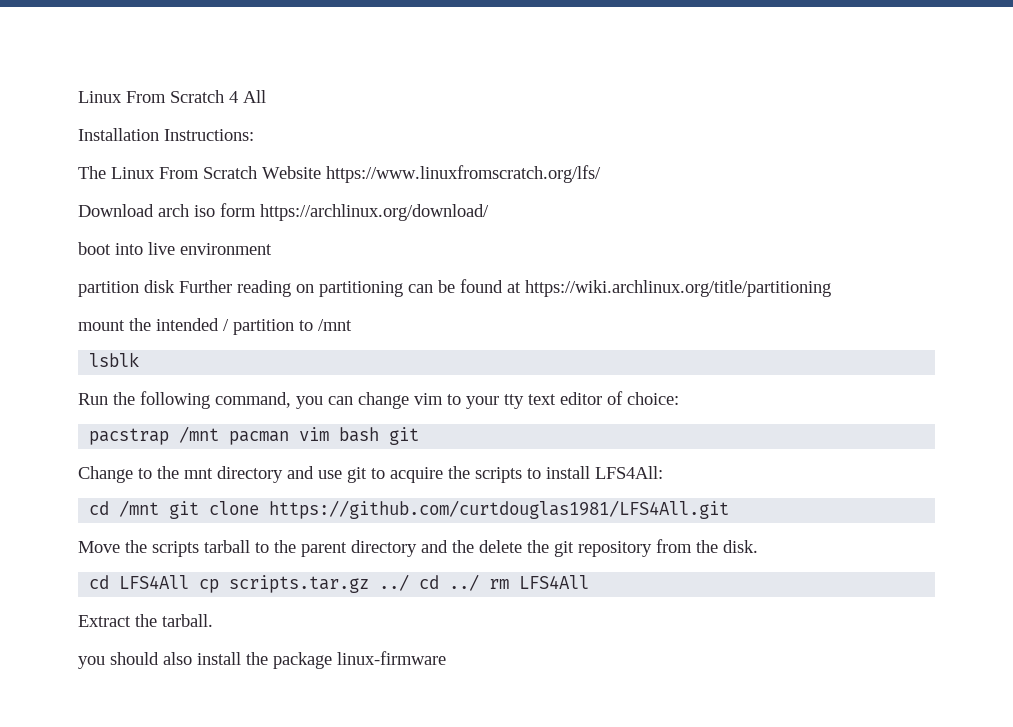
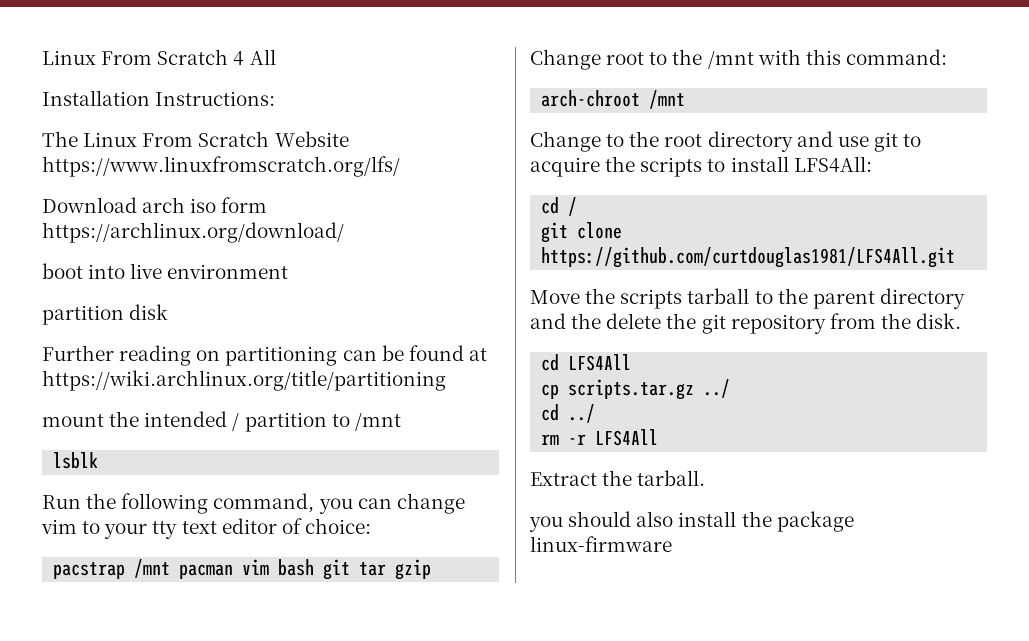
- partition disk Further reading on partitioning can be found at https://wiki.archlinux.org/title/partitioning
+ partition disk
+ Further reading on partitioning can be found at https://wiki.archlinux.org/title/partitioning
- pacstrap /mnt pacman vim bash git
+ pacstrap /mnt pacman vim bash git tar gzip
+ Change root to the /mnt with this command:
+ arch-chroot /mnt
- Change to the mnt directory and use git to acquire the scripts to install LFS4All:
+ Change to the root directory and use git to acquire the scripts to install LFS4All:
- cd /mnt git clone https://github.com/curtdouglas1981/LFS4All.git
+ cd /
+ git clone https://github.com/curtdouglas1981/LFS4All.git
- cd LFS4All cp scripts.tar.gz ../ cd ../ rm LFS4All
+ cd LFS4All
+ cp scripts.tar.gz ../
+ cd ../
+ rm -r LFS4All

